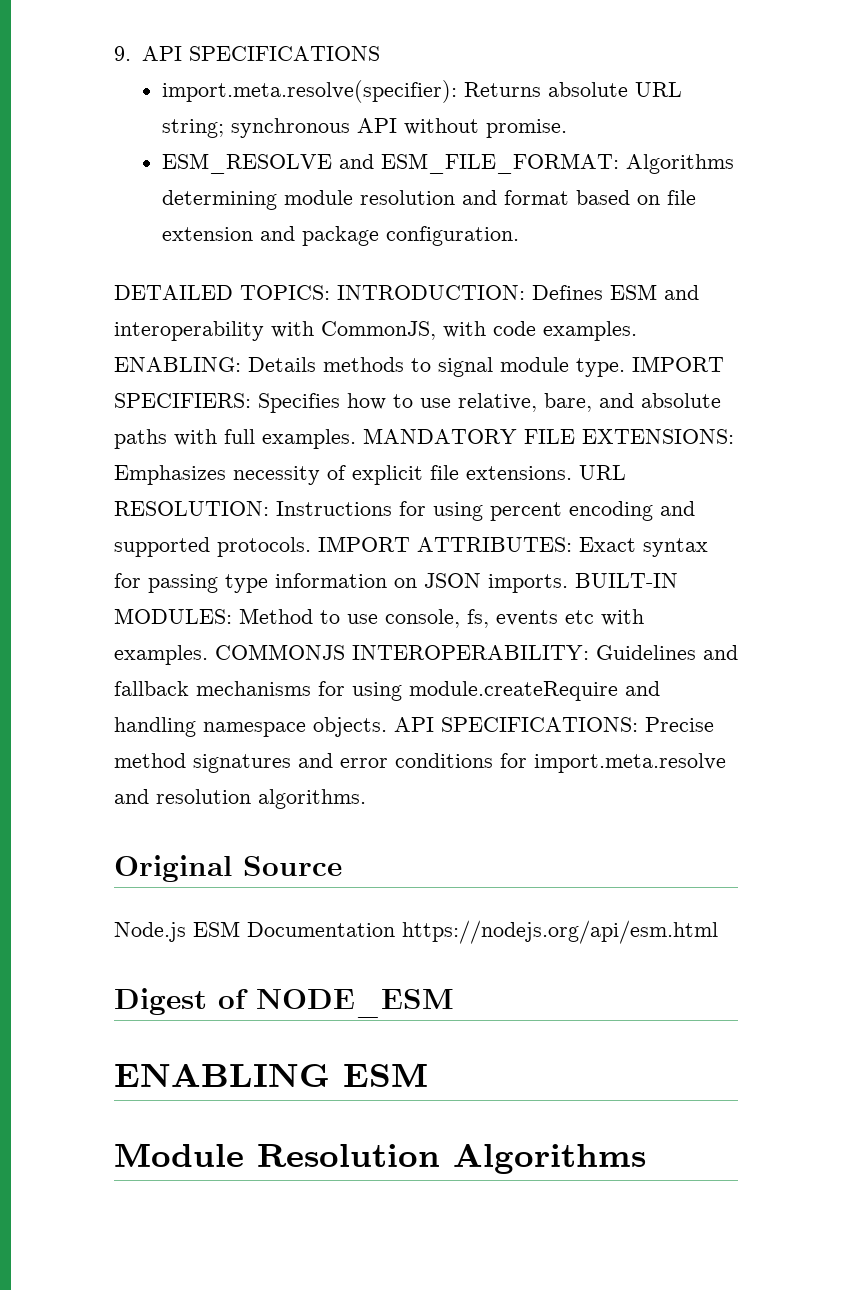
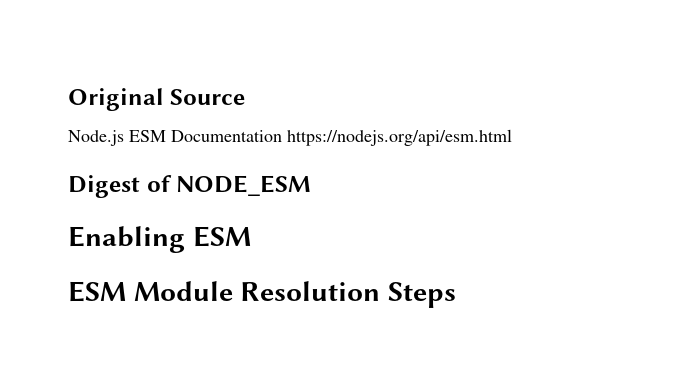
- 9. API SPECIFICATIONS
- import.meta.resolve(specifier): Returns absolute URL string; synchronous API without promise.
- ESM_RESOLVE and ESM_FILE_FORMAT: Algorithms determining module resolution and format based on file extension and package configuration.
- DETAILED TOPICS: INTRODUCTION: Defines ESM and interoperability with CommonJS, with code examples. ENABLING: Details methods to signal module type. IMPORT SPECIFIERS: Specifies how to use relative, bare, and absolute paths with full examples. MANDATORY FILE EXTENSIONS: Emphasizes necessity of explicit file extensions. URL RESOLUTION: Instructions for using percent encoding and supported protocols. IMPORT ATTRIBUTES: Exact syntax for passing type information on JSON imports. BUILT-IN MODULES: Method to use console, fs, events etc with examples. COMMONJS INTEROPERABILITY: Guidelines and fallback mechanisms for using module.createRequire and handling namespace objects. API SPECIFICATIONS: Precise method signatures and error conditions for import.meta.resolve and resolution algorithms.
- ENABLING ESM
+ Enabling ESM
- Module Resolution Algorithms
+ ESM Module Resolution Steps

